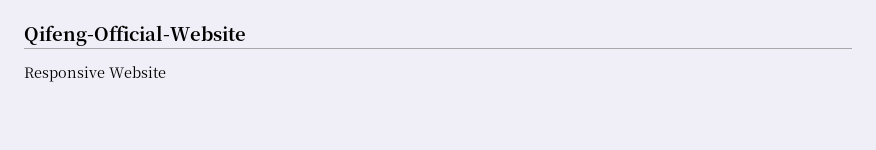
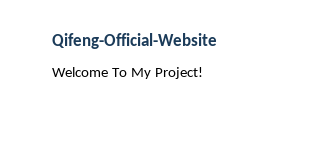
- Responsive Website
+ Welcome To My Project!

